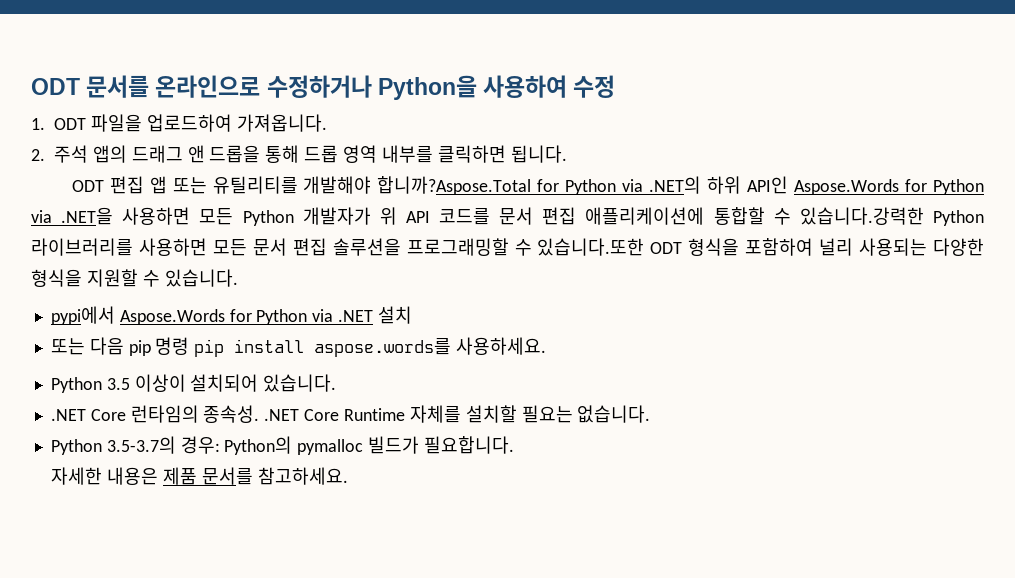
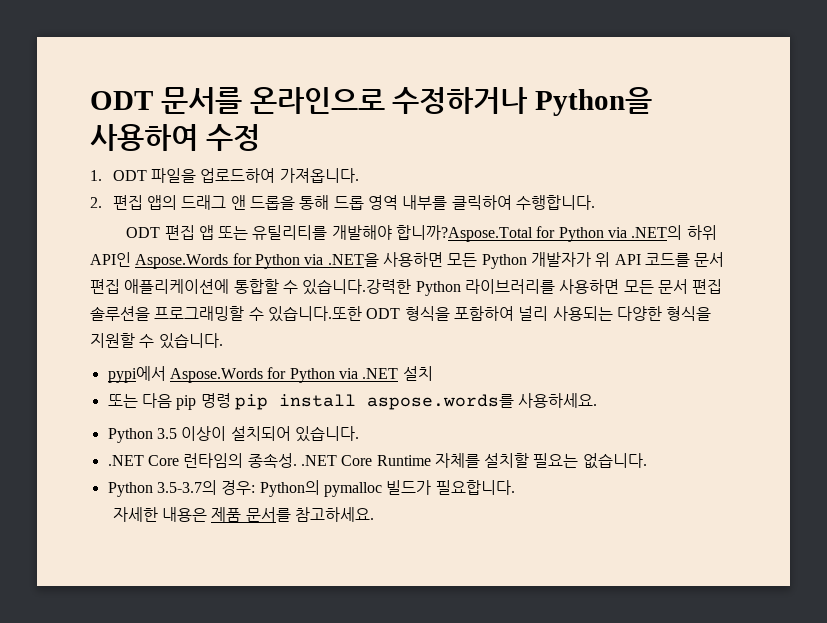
- 2. 주석 앱의 드래그 앤 드롭을 통해 드롭 영역 내부를 클릭하면 됩니다.
+ 2. 편집 앱의 드래그 앤 드롭을 통해 드롭 영역 내부를 클릭하여 수행합니다.

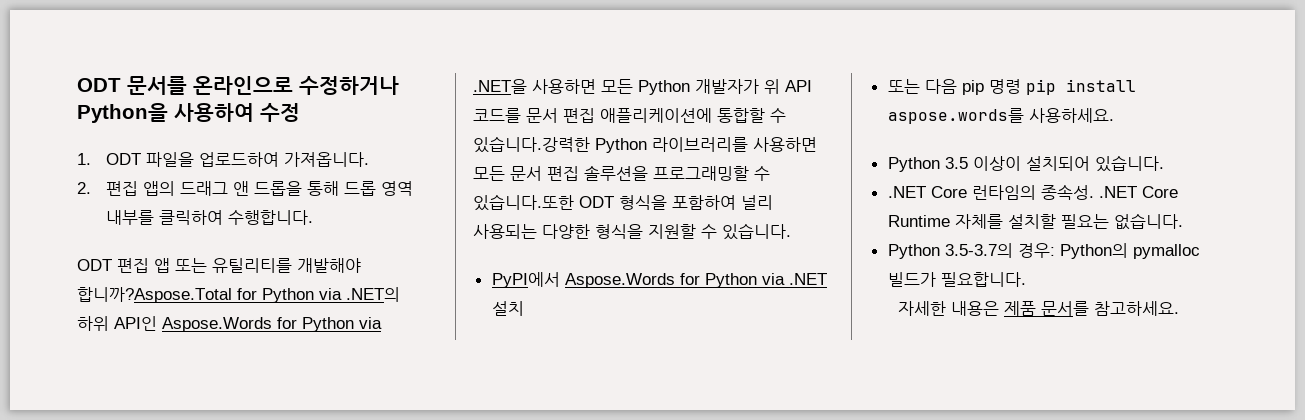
- pypi에서 Aspose.Words for Python via .NET 설치
+ PyPI에서 Aspose.Words for Python via .NET 설치

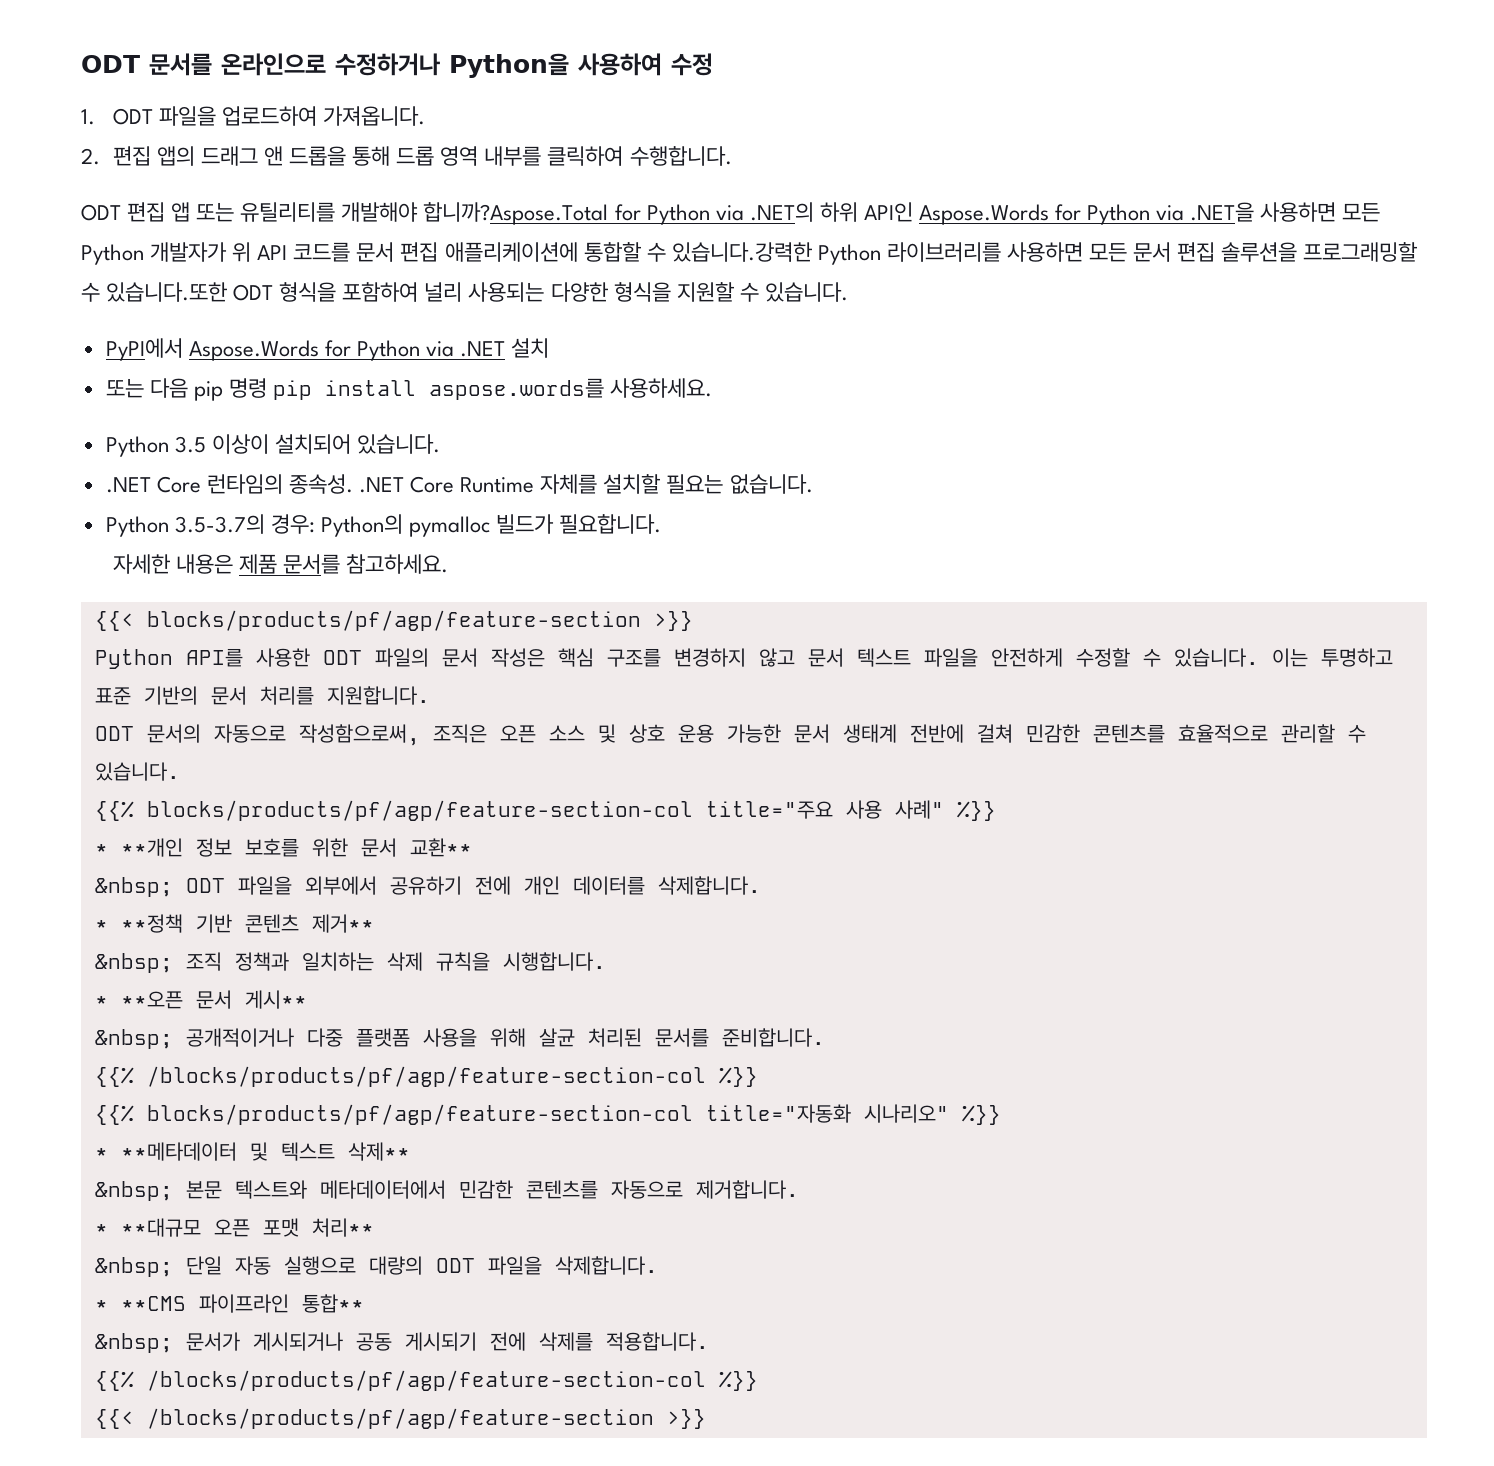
+ {{< blocks/products/pf/agp/feature-section >}}
+ Python API를 사용한 ODT 파일의 문서 작성은 핵심 구조를 변경하지 않고 문서 텍스트 파일을 안전하게 수정할 수 있습니다. 이는 투명하고 표준 기반의 문서 처리를 지원합니다.
+ ODT 문서의 자동으로 작성함으로써, 조직은 오픈 소스 및 상호 운용 가능한 문서 생태계 전반에 걸쳐 민감한 콘텐츠를 효율적으로 관리할 수 있습니다.
+ {{% blocks/products/pf/agp/feature-section-col title="주요 사용 사례" %}}
+ * **개인 정보 보호를 위한 문서 교환**
+ &nbsp; ODT 파일을 외부에서 공유하기 전에 개인 데이터를 삭제합니다.
+ * **정책 기반 콘텐츠 제거**
+ &nbsp; 조직 정책과 일치하는 삭제 규칙을 시행합니다.
+ * **오픈 문서 게시**
+ &nbsp; 공개적이거나 다중 플랫폼 사용을 위해 살균 처리된 문서를 준비합니다.
+ {{% /blocks/products/pf/agp/feature-section-col %}}
+ {{% blocks/products/pf/agp/feature-section-col title="자동화 시나리오" %}}
+ * **메타데이터 및 텍스트 삭제**
+ &nbsp; 본문 텍스트와 메타데이터에서 민감한 콘텐츠를 자동으로 제거합니다.
+ * **대규모 오픈 포맷 처리**
+ &nbsp; 단일 자동 실행으로 대량의 ODT 파일을 삭제합니다.
+ * **CMS 파이프라인 통합**
+ &nbsp; 문서가 게시되거나 공동 게시되기 전에 삭제를 적용합니다.
+ {{% /blocks/products/pf/agp/feature-section-col %}}
+ {{< /blocks/products/pf/agp/feature-section >}}

